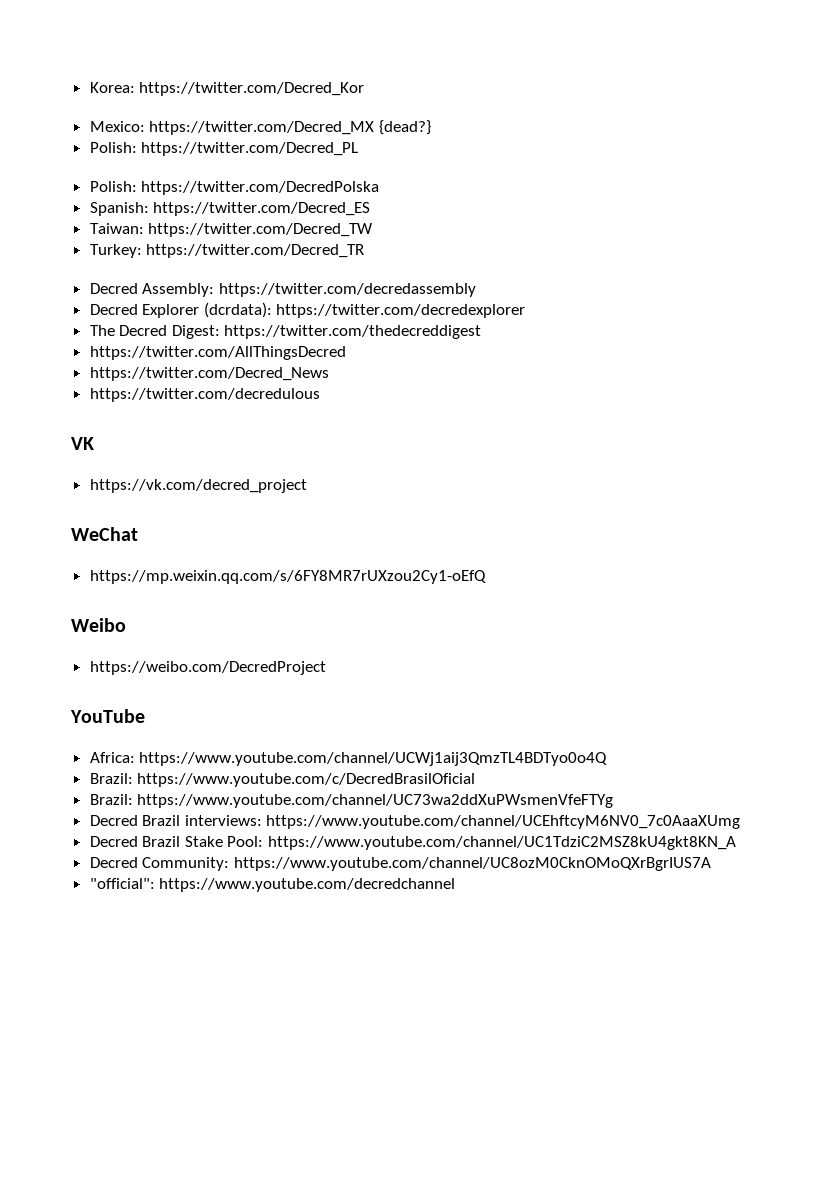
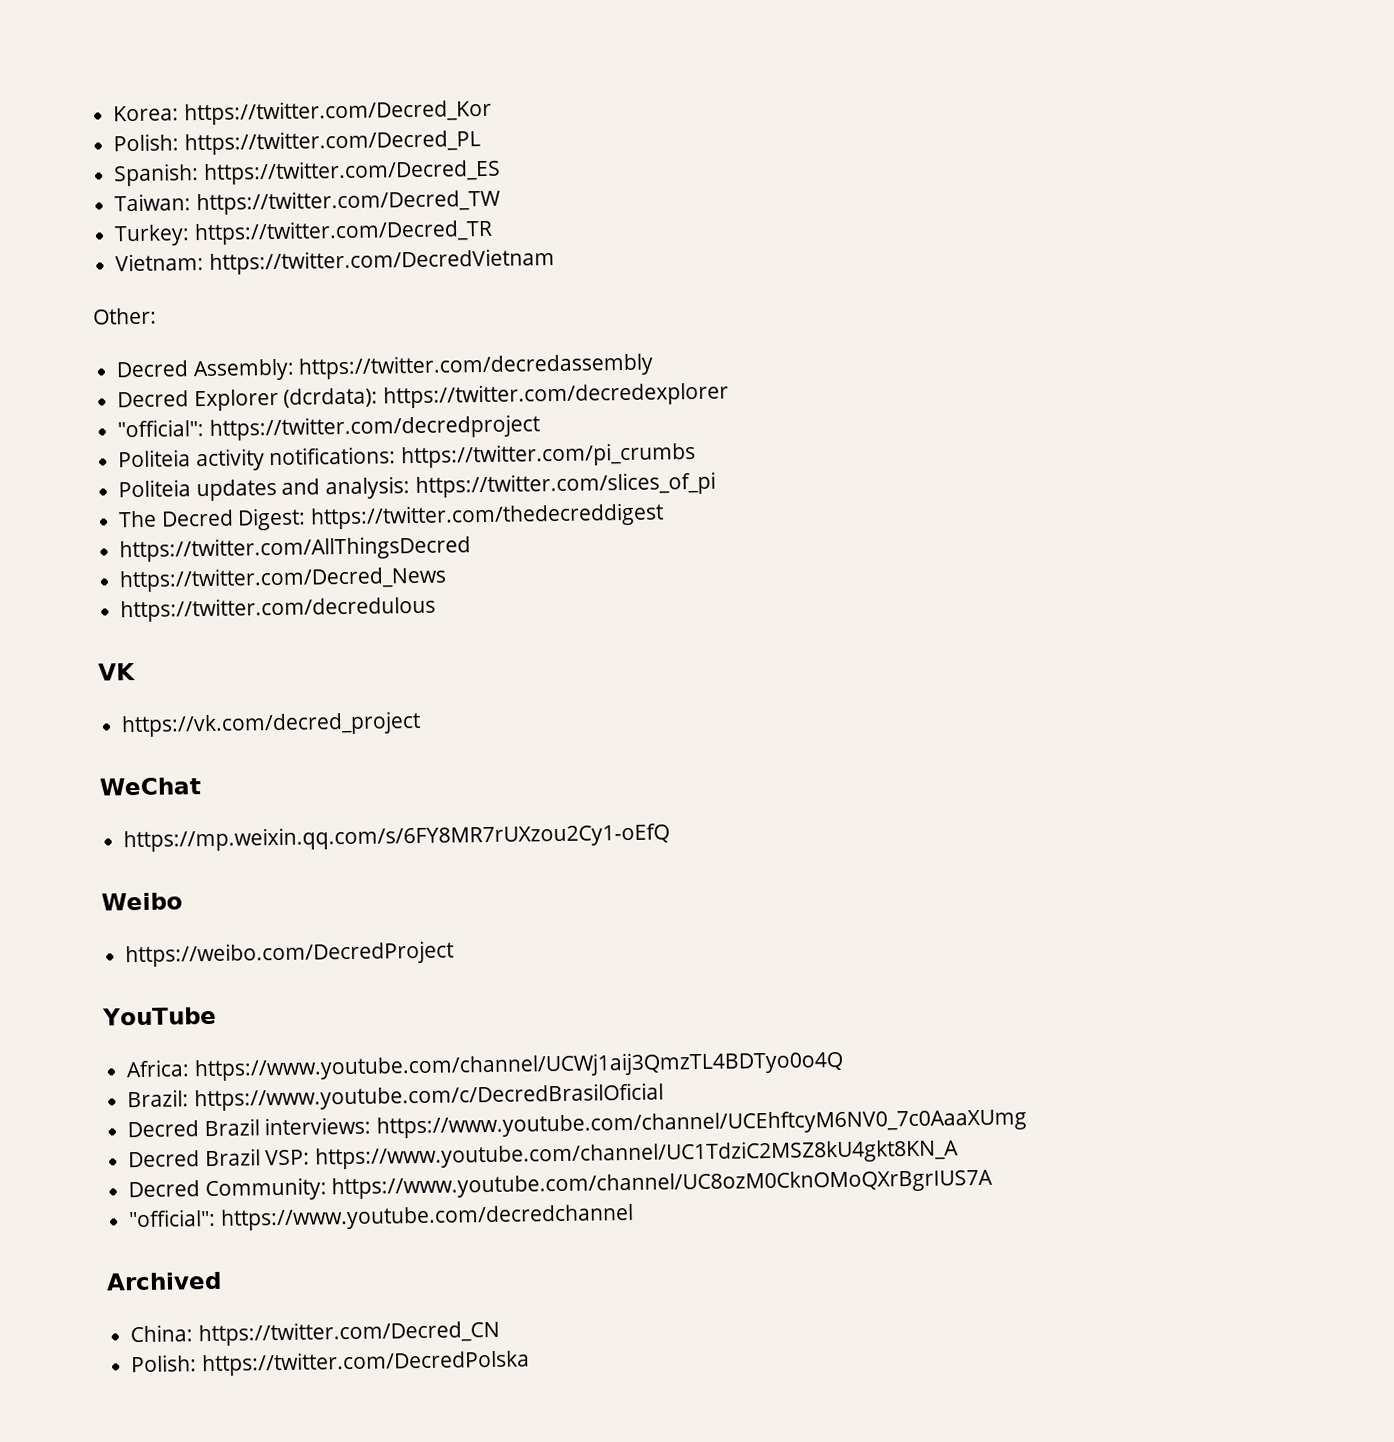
- Mexico: https://twitter.com/Decred_MX {dead?}
- Polish: https://twitter.com/DecredPolska
+ Vietnam: https://twitter.com/DecredVietnam
+ Other:
+ "official": https://twitter.com/decredproject
+ Politeia activity notifications: https://twitter.com/pi_crumbs
+ Politeia updates and analysis: https://twitter.com/slices_of_pi
- Brazil: https://www.youtube.com/channel/UC73wa2ddXuPWsmenVfeFTYg
- Decred Brazil Stake Pool: https://www.youtube.com/channel/UC1TdziC2MSZ8kU4gkt8KN_A
+ Decred Brazil VSP: https://www.youtube.com/channel/UC1TdziC2MSZ8kU4gkt8KN_A
+ Archived
+ China: https://twitter.com/Decred_CN
+ Polish: https://twitter.com/DecredPolska

